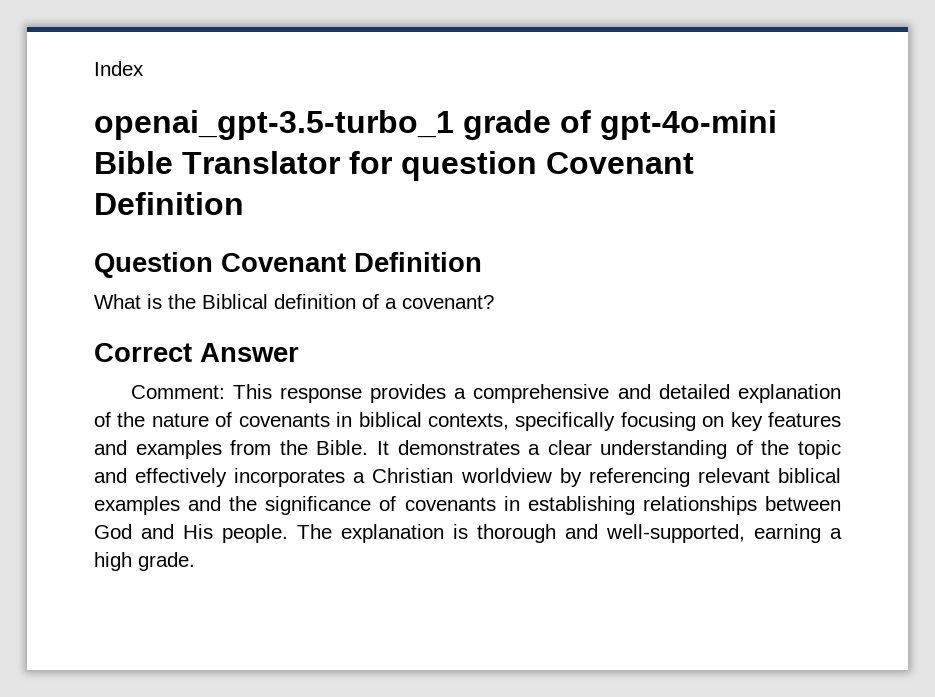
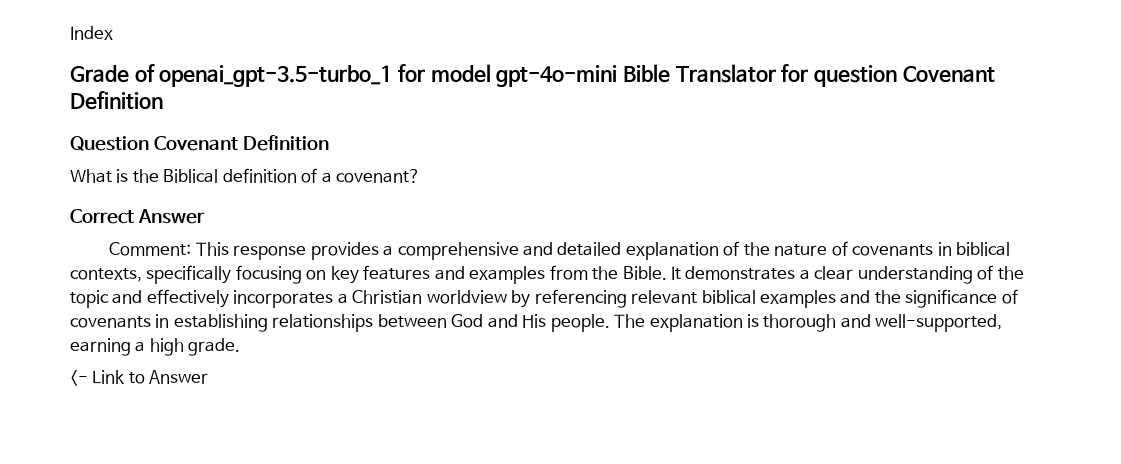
- openai_gpt-3.5-turbo_1 grade of gpt-4o-mini Bible Translator for question Covenant Definition
+ Grade of openai_gpt-3.5-turbo_1 for model gpt-4o-mini Bible Translator for question Covenant Definition
+ <- Link to Answer

